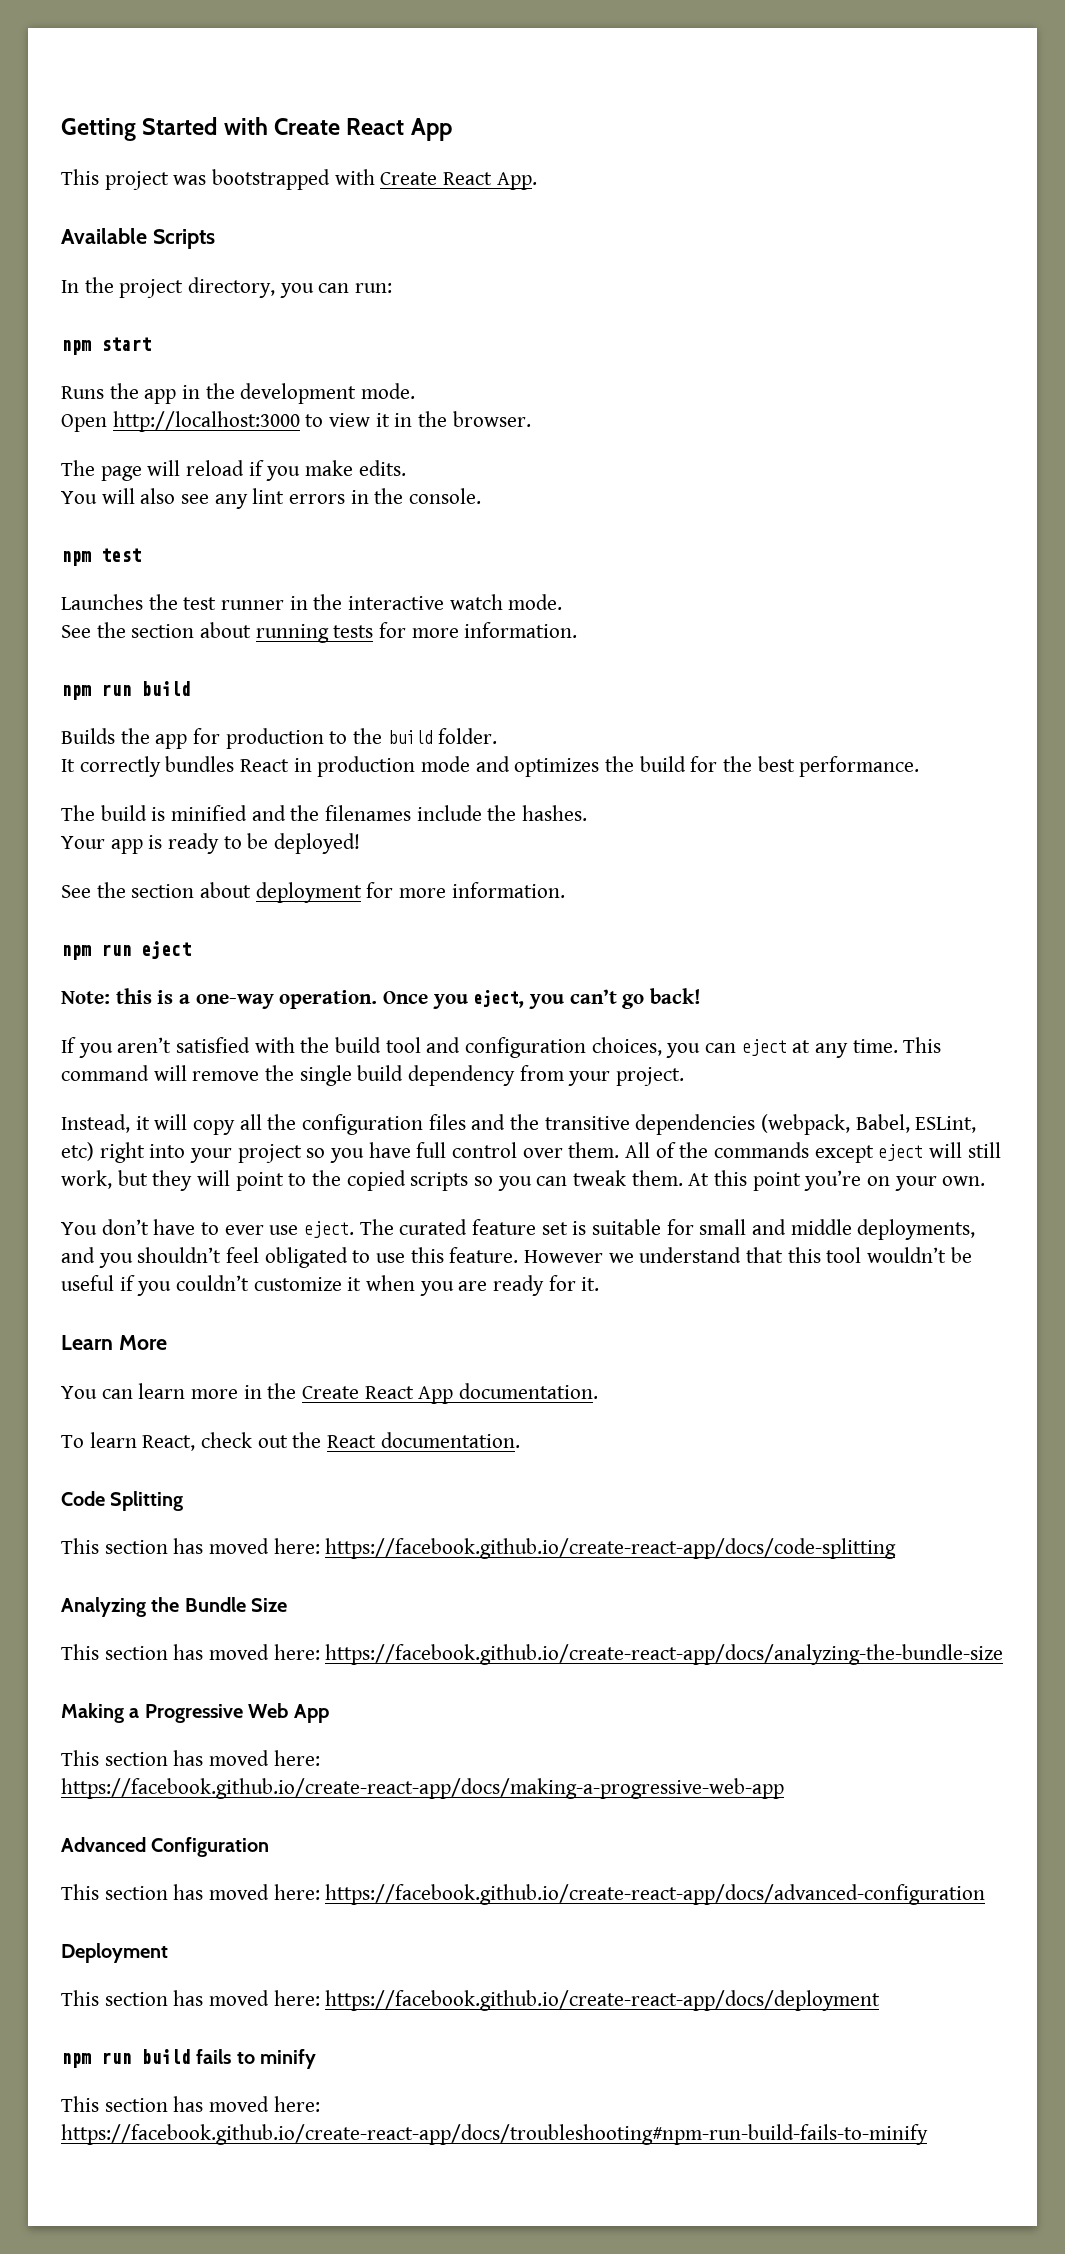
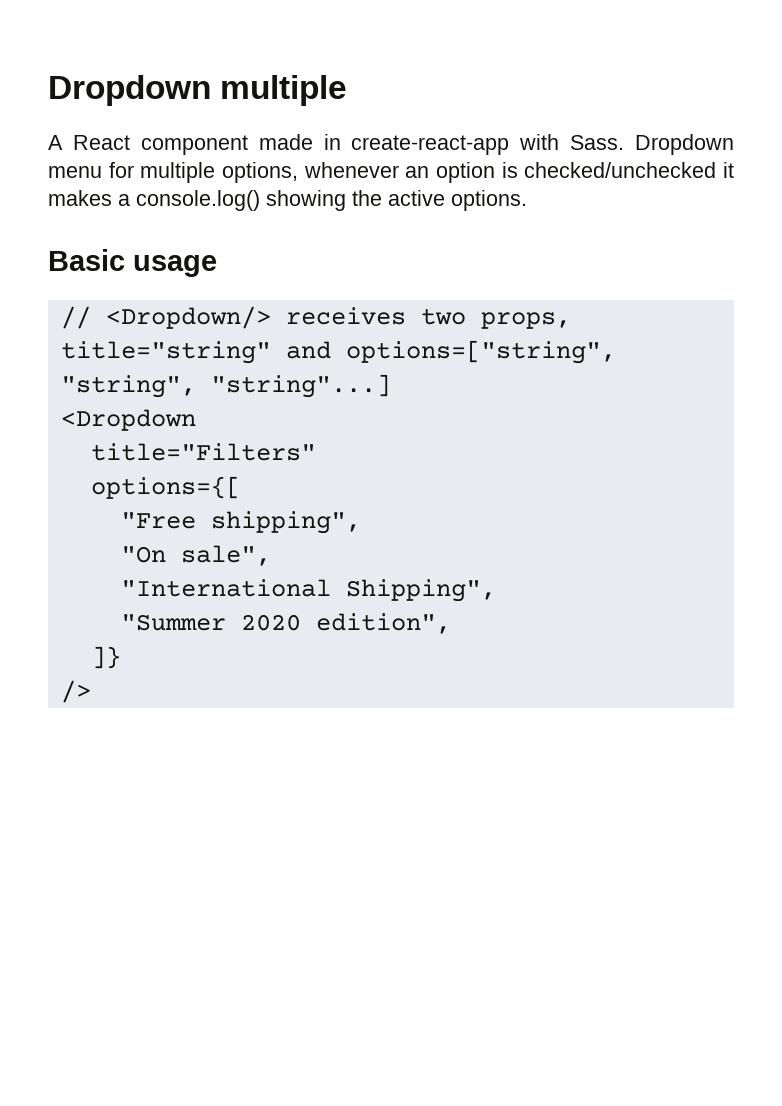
- Getting Started with Create React App
- This project was bootstrapped with Create React App.
- Available Scripts
- In the project directory, you can run:
- npm start
- Runs the app in the development mode.
- Open http://localhost:3000 to view it in the browser.
- The page will reload if you make edits.
- You will also see any lint errors in the console.
- npm test
- Launches the test runner in the interactive watch mode.
- See the section about running tests for more information.
- npm run build
- Builds the app for production to the build folder.
- It correctly bundles React in production mode and optimizes the build for the best performance.
- The build is minified and the filenames include the hashes.
- Your app is ready to be deployed!
- See the section about deployment for more information.
- npm run eject
- Note: this is a one-way operation. Once you eject, you can’t go back!
- If you aren’t satisfied with the build tool and configuration choices, you can eject at any time. This command will remove the single build dependency from your project.
- Instead, it will copy all the configuration files and the transitive dependencies (webpack, Babel, ESLint, etc) right into your project so you have full control over them. All of the commands except eject will still work, but they will point to the copied scripts so you can tweak them. At this point you’re on your own.
- You don’t have to ever use eject. The curated feature set is suitable for small and middle deployments, and you shouldn’t feel obligated to use this feature. However we understand that this tool wouldn’t be useful if you couldn’t customize it when you are ready for it.
- Learn More
- You can learn more in the Create React App documentation.
- To learn React, check out the React documentation.
- Code Splitting
- This section has moved here: https://facebook.github.io/create-react-app/docs/code-splitting
- Analyzing the Bundle Size
- This section has moved here: https://facebook.github.io/create-react-app/docs/analyzing-the-bundle-size
- Making a Progressive Web App
- This section has moved here: https://facebook.github.io/create-react-app/docs/making-a-progressive-web-app
- Advanced Configuration
- This section has moved here: https://facebook.github.io/create-react-app/docs/advanced-configuration
- Deployment
- This section has moved here: https://facebook.github.io/create-react-app/docs/deployment
- npm run build fails to minify
- This section has moved here: https://facebook.github.io/create-react-app/docs/troubleshooting#npm-run-build-fails-to-minify
+ Dropdown multiple
+ A React component made in create-react-app with Sass. Dropdown menu for multiple options, whenever an option is checked/unchecked it makes a console.log() showing the active options.
+ Basic usage
+ // <Dropdown/> receives two props, title="string" and options=["string", "string", "string"...]
+ <Dropdown
+ title="Filters"
+ options={[
+ "Free shipping",
+ "On sale",
+ "International Shipping",
+ "Summer 2020 edition",
+ ]}
+ />

